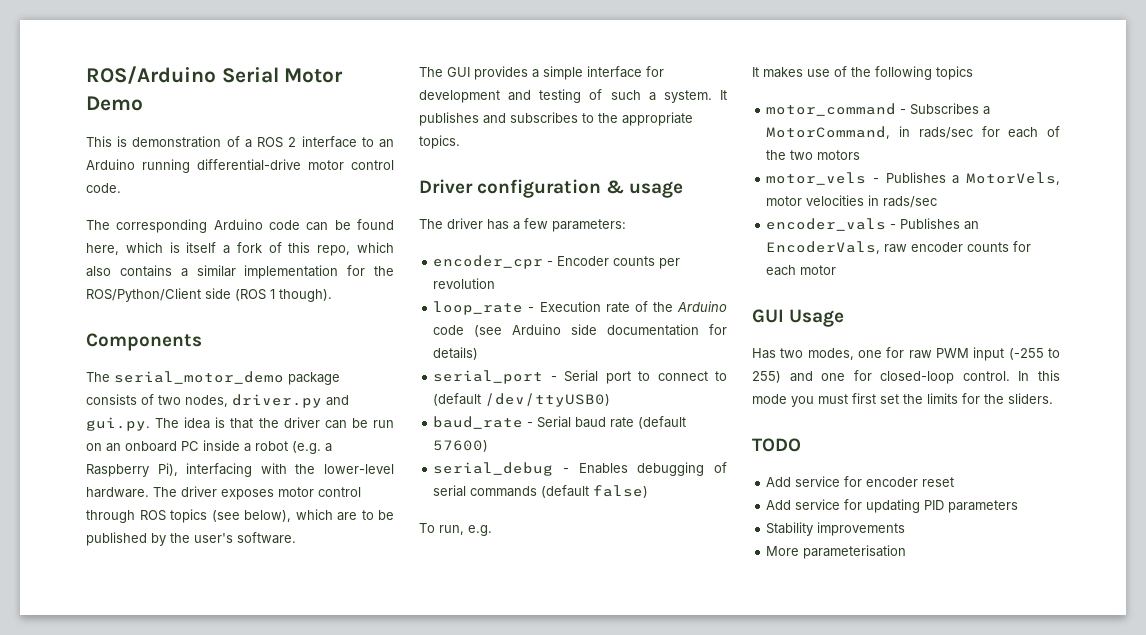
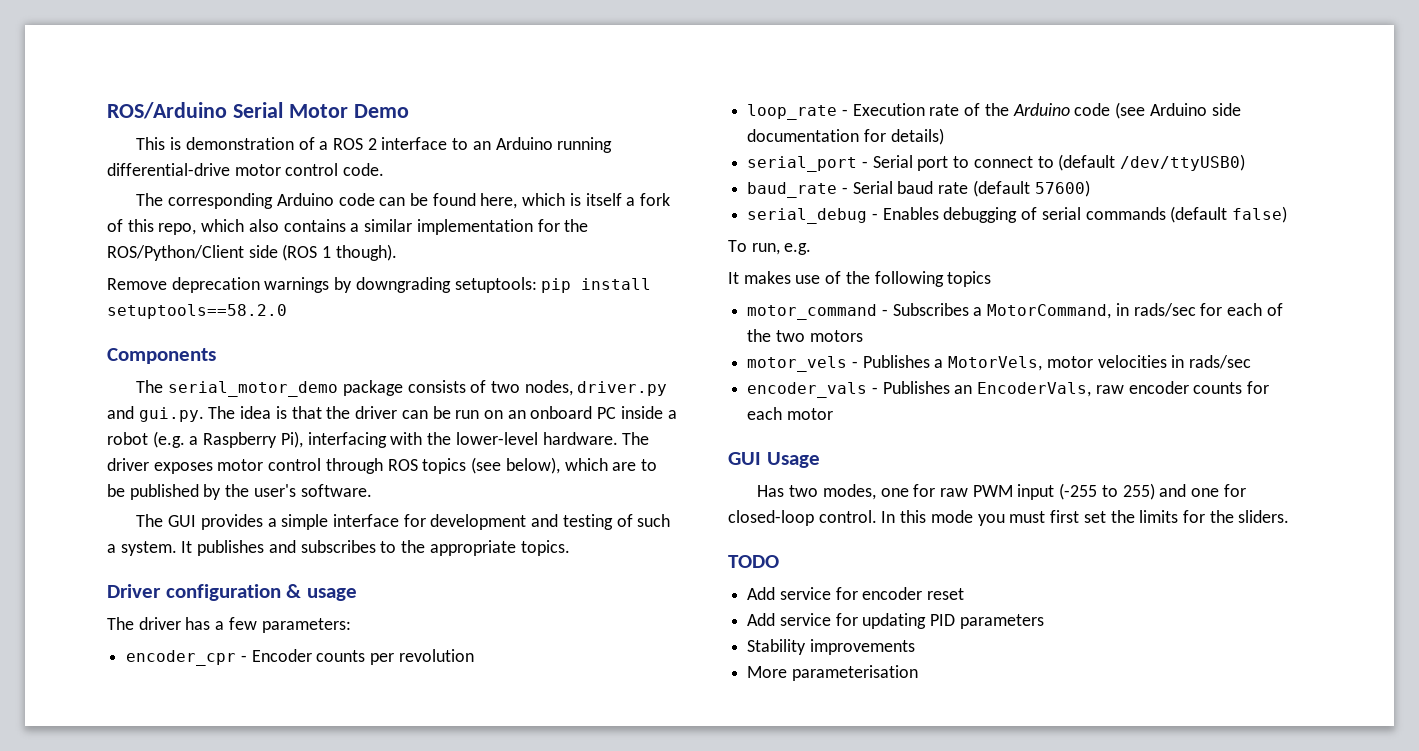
+ Remove deprecation warnings by downgrading setuptools: pip install setuptools==58.2.0

